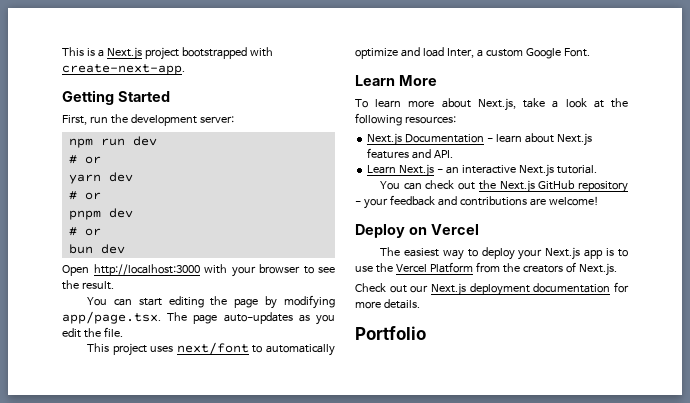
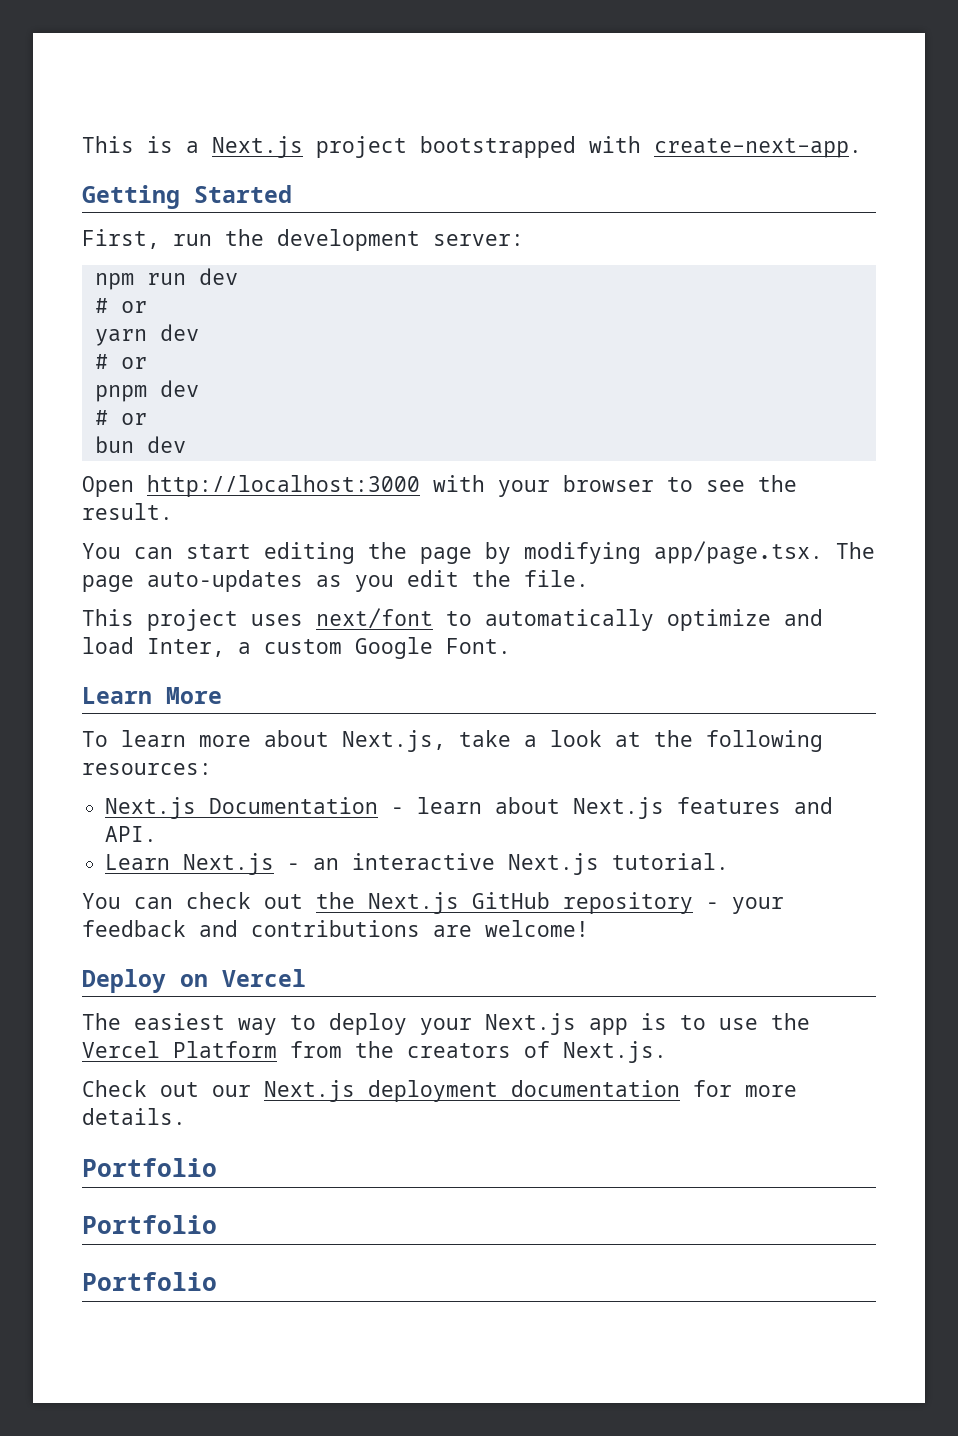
  Check out our Next.js deployment documentation for more details.
+ Portfolio
+ Portfolio

